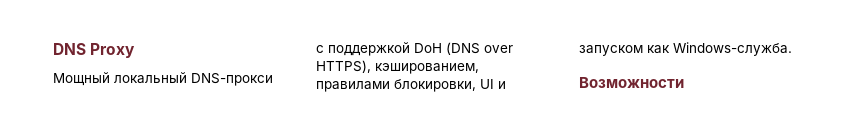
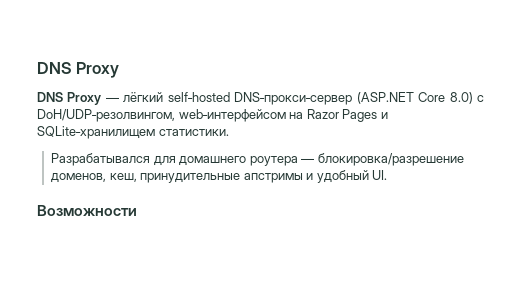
- Мощный локальный DNS-прокси с поддержкой DoH (DNS over HTTPS), кэшированием, правилами блокировки, UI и запуском как Windows-служба.
+ DNS Proxy — лёгкий self‑hosted DNS‑прокси‑сервер (ASP.NET Core 8.0) с DoH/UDP‑резолвингом, web‑интерфейсом на Razor Pages и SQLite‑хранилищем статистики.
+ Разрабатывался для домашнего роутера — блокировка/разрешение доменов, кеш, принудительные апстримы и удобный UI.

